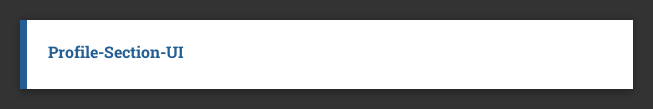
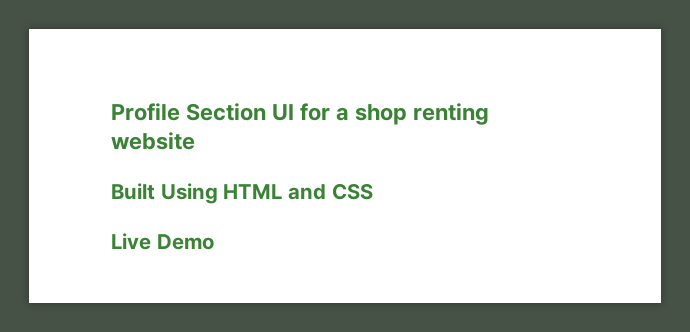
- Profile-Section-UI
+ Profile Section UI for a shop renting website
+ Built Using HTML and CSS
+ Live Demo

